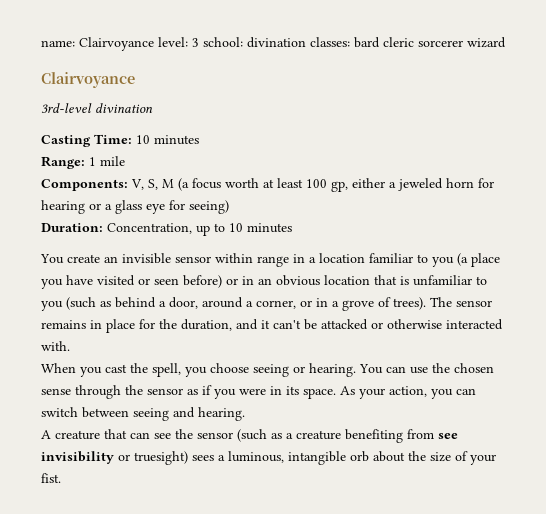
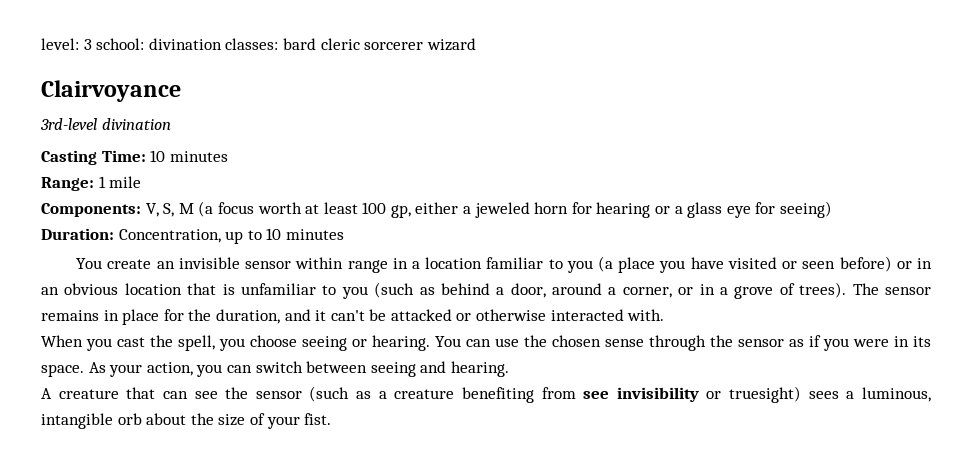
- name: Clairvoyance level: 3 school: divination classes: bard cleric sorcerer wizard
+ level: 3 school: divination classes: bard cleric sorcerer wizard

